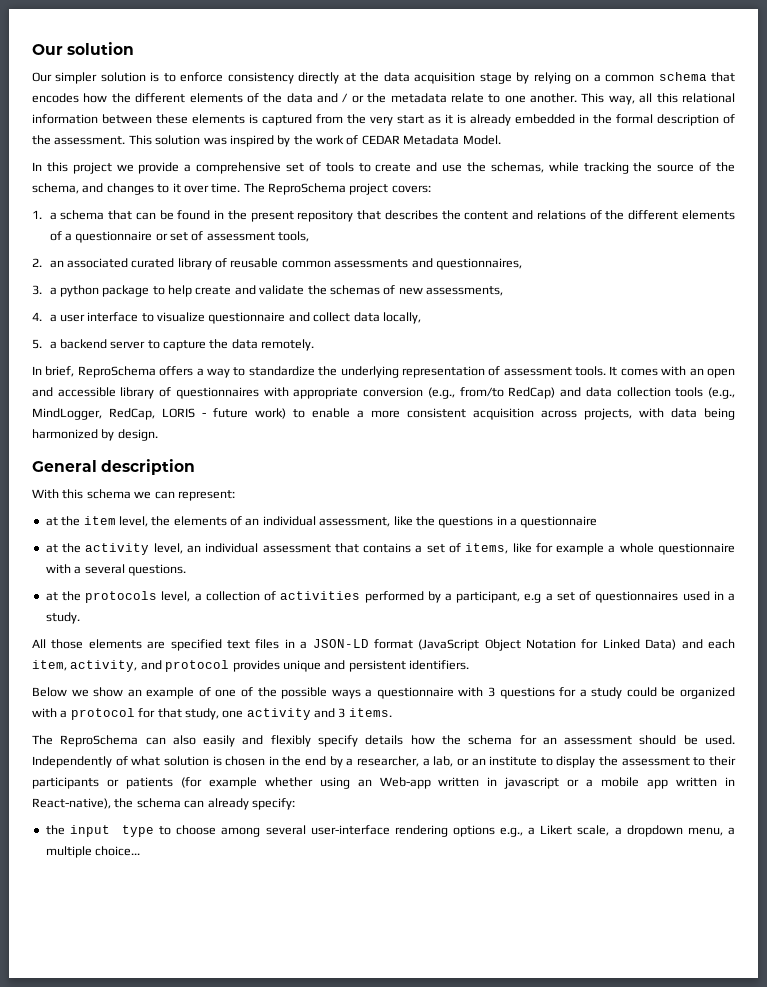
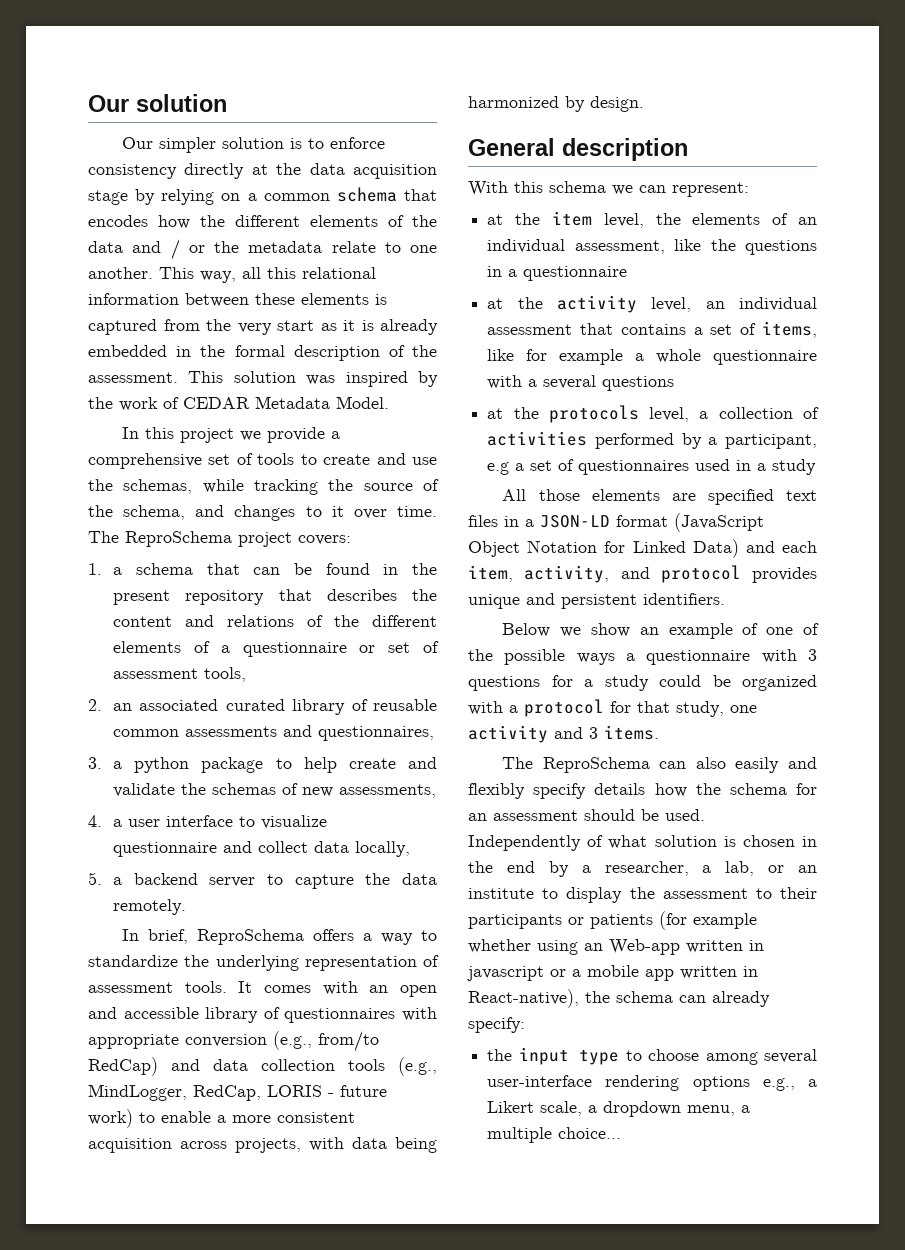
- at the activity level, an individual assessment that contains a set of items, like for example a whole questionnaire with a several questions.
+ at the activity level, an individual assessment that contains a set of items, like for example a whole questionnaire with a several questions
- at the protocols level, a collection of activities performed by a participant, e.g a set of questionnaires used in a study.
+ at the protocols level, a collection of activities performed by a participant, e.g a set of questionnaires used in a study

